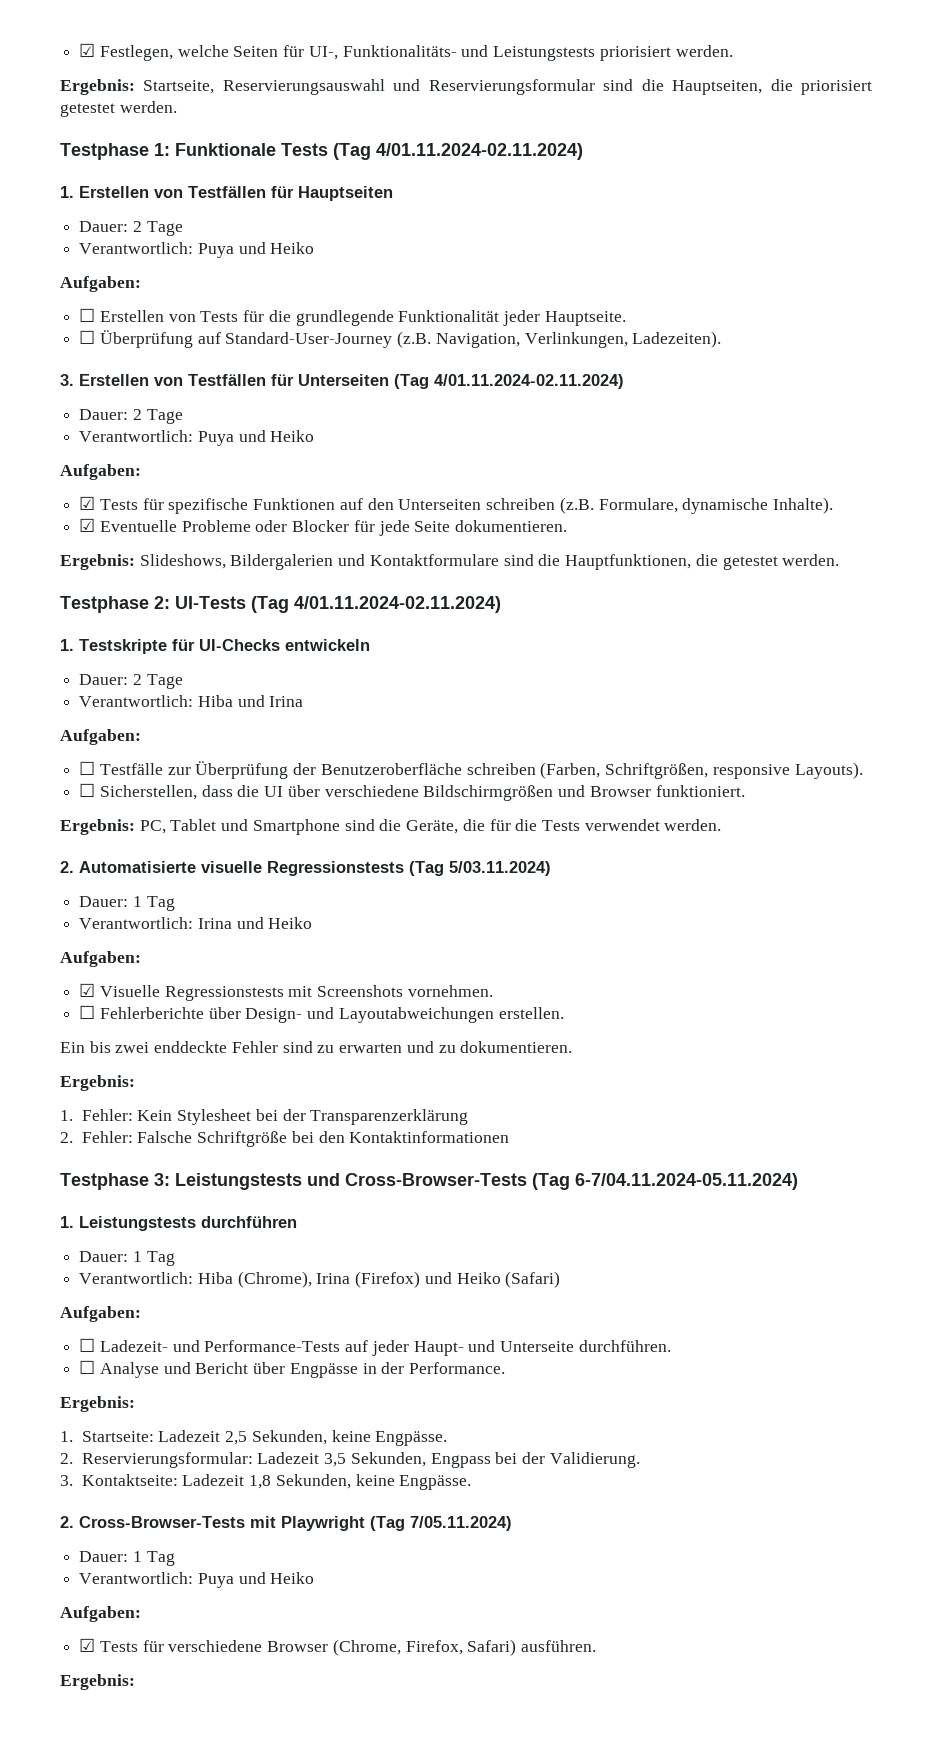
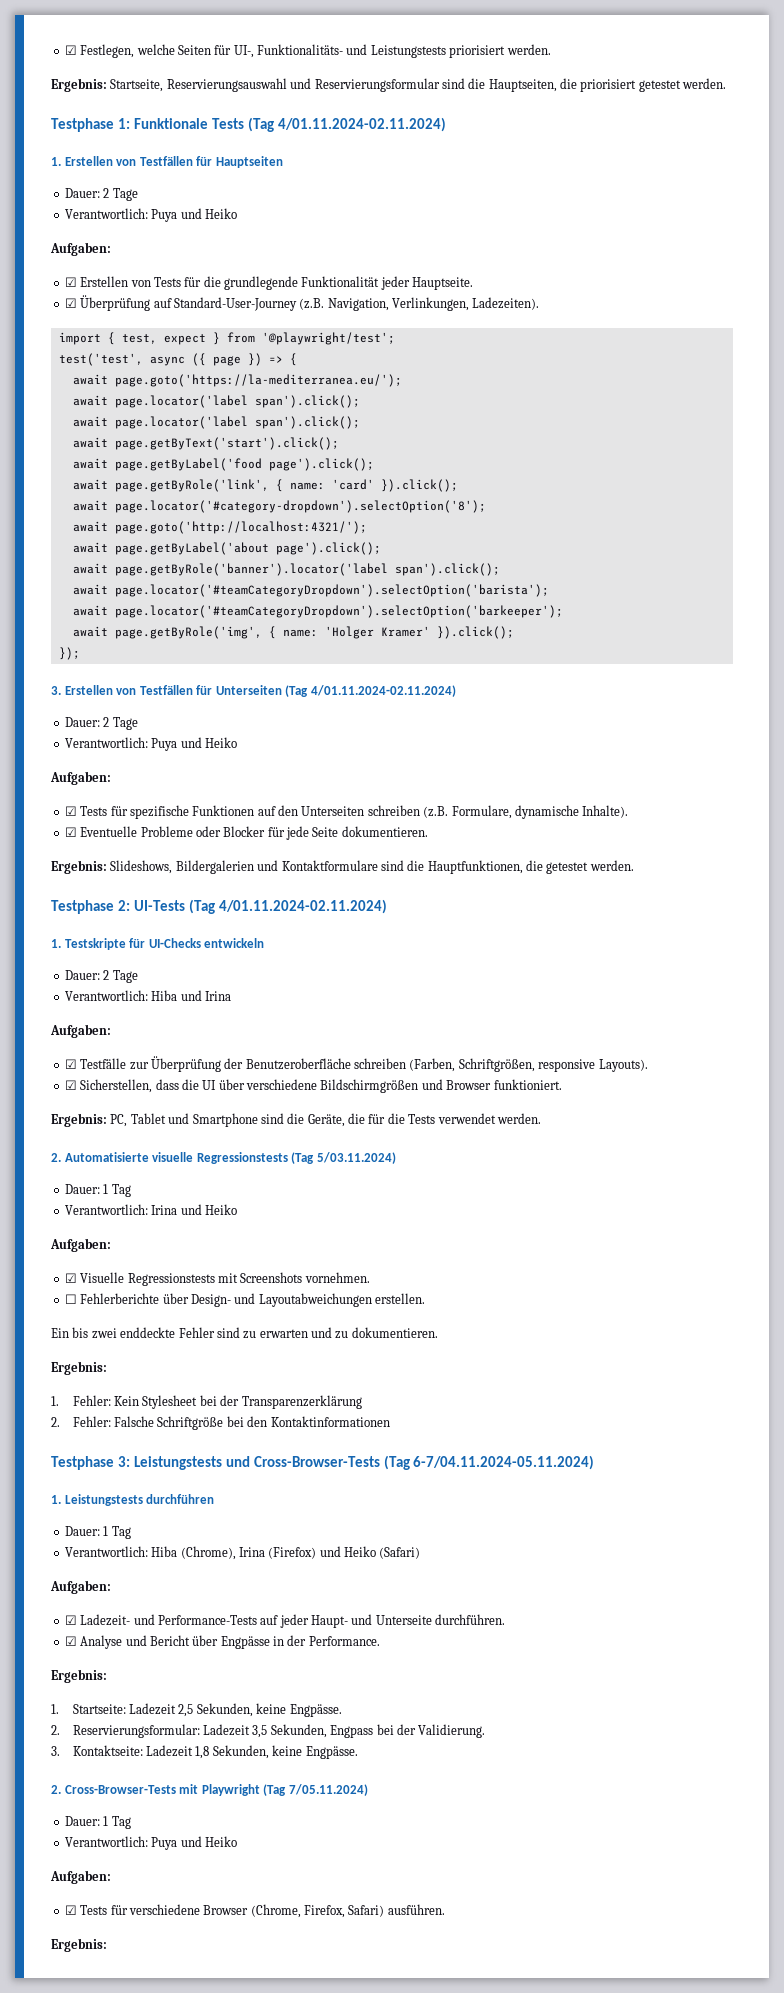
- ☐ Erstellen von Tests für die grundlegende Funktionalität jeder Hauptseite.
+ ☑ Erstellen von Tests für die grundlegende Funktionalität jeder Hauptseite.
- ☐ Überprüfung auf Standard-User-Journey (z.B. Navigation, Verlinkungen, Ladezeiten).
+ ☑ Überprüfung auf Standard-User-Journey (z.B. Navigation, Verlinkungen, Ladezeiten).
+ import { test, expect } from '@playwright/test';
+ test('test', async ({ page }) => {
+ await page.goto('https://la-mediterranea.eu/');
+ await page.locator('label span').click();
+ await page.locator('label span').click();
+ await page.getByText('start').click();
+ await page.getByLabel('food page').click();
+ await page.getByRole('link', { name: 'card' }).click();
+ await page.locator('#category-dropdown').selectOption('8');
+ await page.goto('http://localhost:4321/');
+ await page.getByLabel('about page').click();
+ await page.getByRole('banner').locator('label span').click();
+ await page.locator('#teamCategoryDropdown').selectOption('barista');
+ await page.locator('#teamCategoryDropdown').selectOption('barkeeper');
+ await page.getByRole('img', { name: 'Holger Kramer' }).click();
+ });
- ☐ Testfälle zur Überprüfung der Benutzeroberfläche schreiben (Farben, Schriftgrößen, responsive Layouts).
+ ☑ Testfälle zur Überprüfung der Benutzeroberfläche schreiben (Farben, Schriftgrößen, responsive Layouts).
- ☐ Sicherstellen, dass die UI über verschiedene Bildschirmgrößen und Browser funktioniert.
+ ☑ Sicherstellen, dass die UI über verschiedene Bildschirmgrößen und Browser funktioniert.
- ☐ Ladezeit- und Performance-Tests auf jeder Haupt- und Unterseite durchführen.
+ ☑ Ladezeit- und Performance-Tests auf jeder Haupt- und Unterseite durchführen.
- ☐ Analyse und Bericht über Engpässe in der Performance.
+ ☑ Analyse und Bericht über Engpässe in der Performance.

